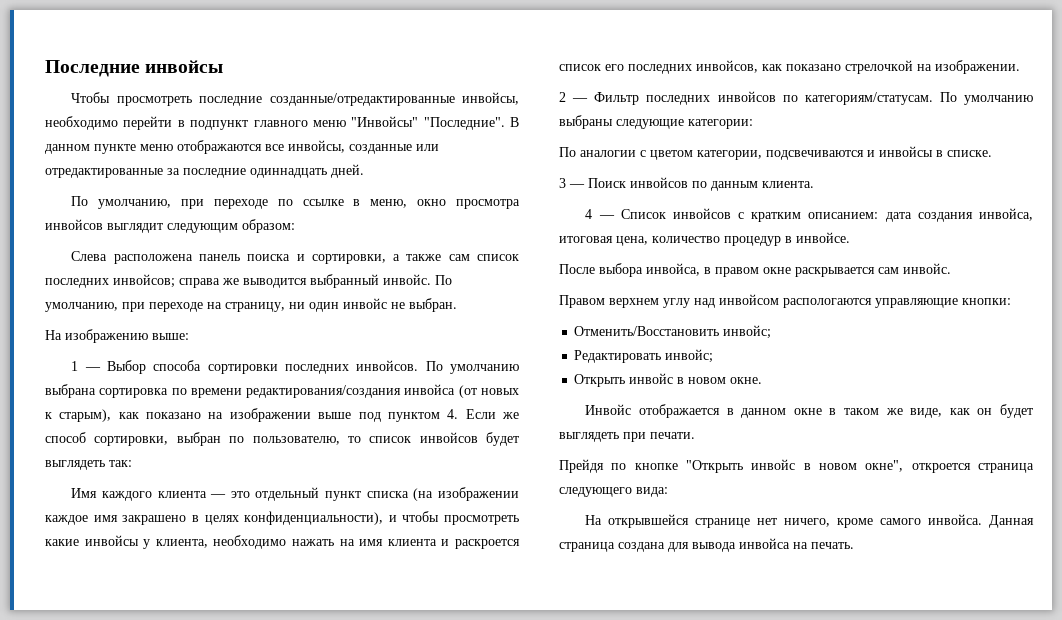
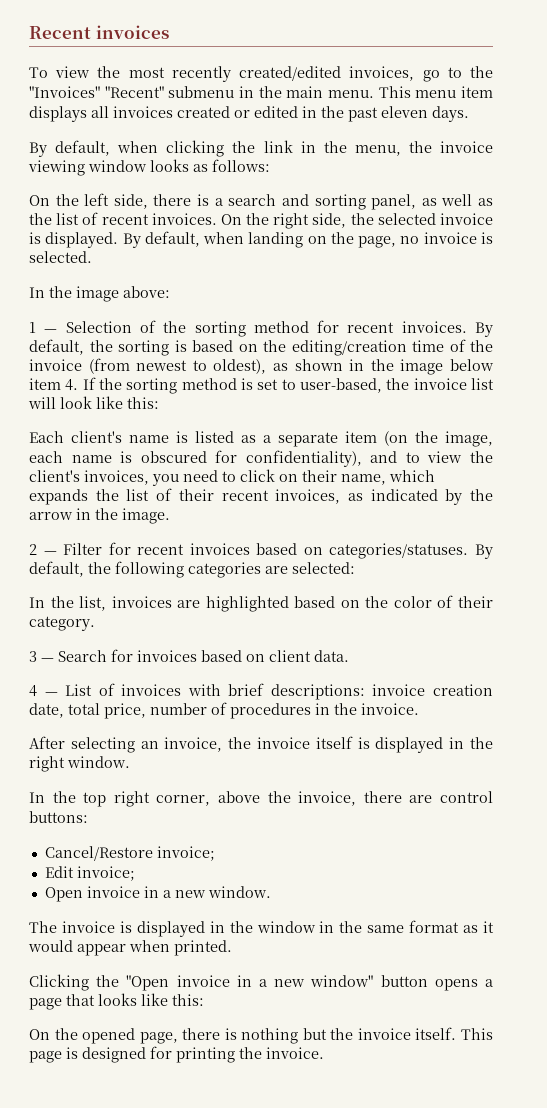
- Последние инвойсы
- Чтобы просмотреть последние созданные/отредактированные инвойсы, необходимо перейти в подпункт главного меню "Инвойсы" "Последние". В данном пункте меню отображаются все инвойсы, созданные или отредактированные за последние одиннадцать дней.
- По умолчанию, при переходе по ссылке в меню, окно просмотра инвойсов выглядит следующим образом:
- Слева расположена панель поиска и сортировки, а также сам список последних инвойсов; справа же выводится выбранный инвойс. По умолчанию, при переходе на страницу, ни один инвойс не выбран.
- На изображению выше:
- 1 — Выбор способа сортировки последних инвойсов. По умолчанию выбрана сортировка по времени редактирования/создания инвойса (от новых к старым), как показано на изображении выше под пунктом 4. Если же способ сортировки, выбран по пользователю, то список инвойсов будет выглядеть так:
- Имя каждого клиента — это отдельный пункт списка (на изображении каждое имя закрашено в целях конфиденциальности), и чтобы просмотреть какие инвойсы у клиента, необходимо нажать на имя клиента и раскроется список его последних инвойсов, как показано стрелочкой на изображении.
- 2 — Фильтр последних инвойсов по категориям/статусам. По умолчанию выбраны следующие категории:
- По аналогии с цветом категории, подсвечиваются и инвойсы в списке.
- 3 — Поиск инвойсов по данным клиента.
- 4 — Список инвойсов с кратким описанием: дата создания инвойса, итоговая цена, количество процедур в инвойсе.
- После выбора инвойса, в правом окне раскрывается сам инвойс.
- Правом верхнем углу над инвойсом распологаются управляющие кнопки:
- Отменить/Восстановить инвойс;
- Редактировать инвойс;
- Открыть инвойс в новом окне.
- Инвойс отображается в данном окне в таком же виде, как он будет выглядеть при печати.
- Прейдя по кнопке "Открыть инвойс в новом окне", откроется страница следующего вида:
- На открывшейся странице нет ничего, кроме самого инвойса. Данная страница создана для вывода инвойса на печать.
+ Recent invoices
+ To view the most recently created/edited invoices, go to the "Invoices" "Recent" submenu in the main menu. This menu item displays all invoices created or edited in the past eleven days.
+ By default, when clicking the link in the menu, the invoice viewing window looks as follows:
+ On the left side, there is a search and sorting panel, as well as the list of recent invoices. On the right side, the selected invoice is displayed. By default, when landing on the page, no invoice is selected.
+ In the image above:
+ 1 — Selection of the sorting method for recent invoices. By default, the sorting is based on the editing/creation time of the invoice (from newest to oldest), as shown in the image below item 4. If the sorting method is set to user-based, the invoice list will look like this:
+ Each client's name is listed as a separate item (on the image, each name is obscured for confidentiality), and to view the client's invoices, you need to click on their name, which expands the list of their recent invoices, as indicated by the arrow in the image.
+ 2 — Filter for recent invoices based on categories/statuses. By default, the following categories are selected:
+ In the list, invoices are highlighted based on the color of their category.
+ 3 — Search for invoices based on client data.
+ 4 — List of invoices with brief descriptions: invoice creation date, total price, number of procedures in the invoice.
+ After selecting an invoice, the invoice itself is displayed in the right window.
+ In the top right corner, above the invoice, there are control buttons:
+ Cancel/Restore invoice;
+ Edit invoice;
+ Open invoice in a new window.
+ The invoice is displayed in the window in the same format as it would appear when printed.
+ Clicking the "Open invoice in a new window" button opens a page that looks like this:
+ On the opened page, there is nothing but the invoice itself. This page is designed for printing the invoice.

